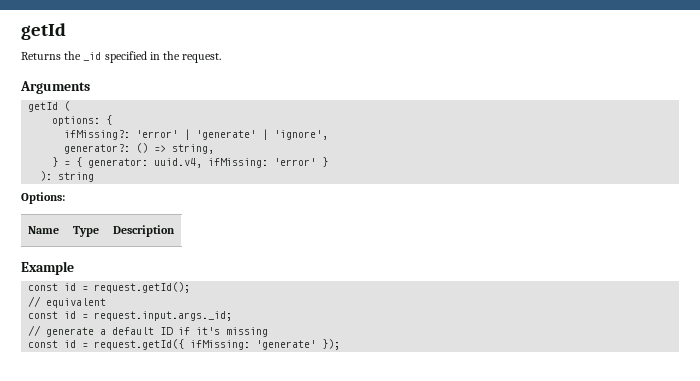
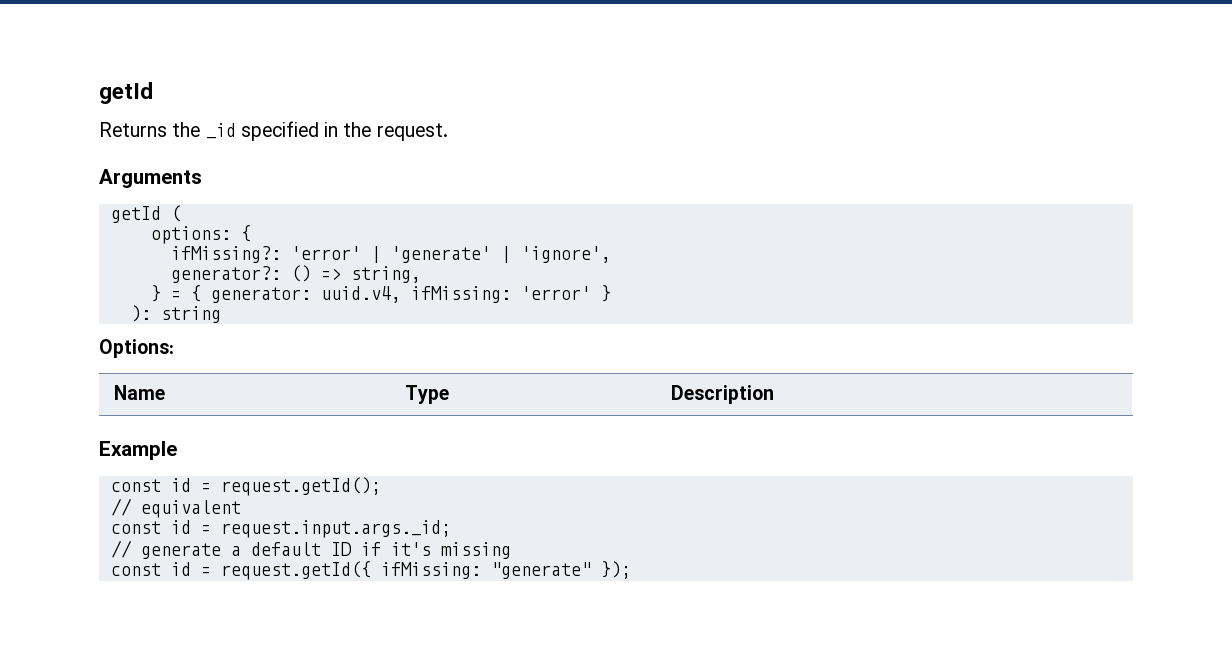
- const id = request.getId({ ifMissing: 'generate' });
+ const id = request.getId({ ifMissing: "generate" });

